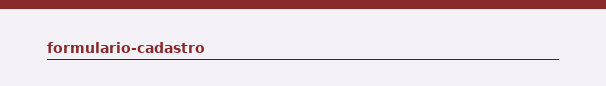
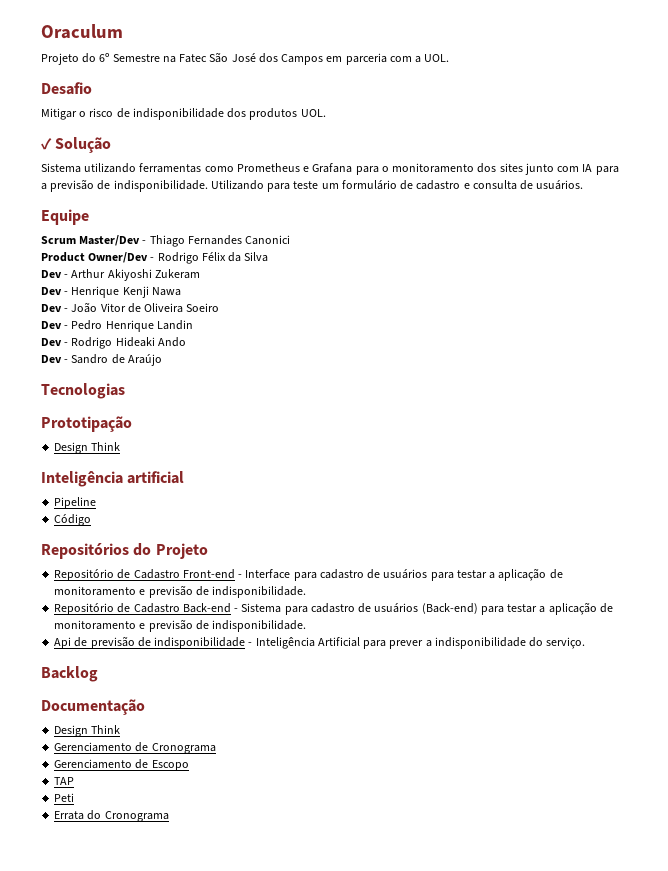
- formulario-cadastro
+ Oraculum
+ Projeto do 6º Semestre na Fatec São José dos Campos em parceria com a UOL.
+ Desafio
+ Mitigar o risco de indisponibilidade dos produtos UOL.
+ ✓ Solução
+ Sistema utilizando ferramentas como Prometheus e Grafana para o monitoramento dos sites junto com IA para a previsão de indisponibilidade. Utilizando para teste um formulário de cadastro e consulta de usuários.
+ Equipe
+ Scrum Master/Dev - Thiago Fernandes Canonici
+ Product Owner/Dev - Rodrigo Félix da Silva
+ Dev - Arthur Akiyoshi Zukeram
+ Dev - Henrique Kenji Nawa
+ Dev - João Vitor de Oliveira Soeiro
+ Dev - Pedro Henrique Landin
+ Dev - Rodrigo Hideaki Ando
+ Dev - Sandro de Araújo
+ Tecnologias
+ Prototipação
+ Design Think
+ Inteligência artificial
+ Pipeline
+ Código
+ Repositórios do Projeto
+ Repositório de Cadastro Front-end - Interface para cadastro de usuários para testar a aplicação de monitoramento e previsão de indisponibilidade.
+ Repositório de Cadastro Back-end - Sistema para cadastro de usuários (Back-end) para testar a aplicação de monitoramento e previsão de indisponibilidade.
+ Api de previsão de indisponibilidade - Inteligência Artificial para prever a indisponibilidade do serviço.
+ Backlog
+ Documentação
+ Design Think
+ Gerenciamento de Cronograma
+ Gerenciamento de Escopo
+ TAP
+ Peti
+ Errata do Cronograma

